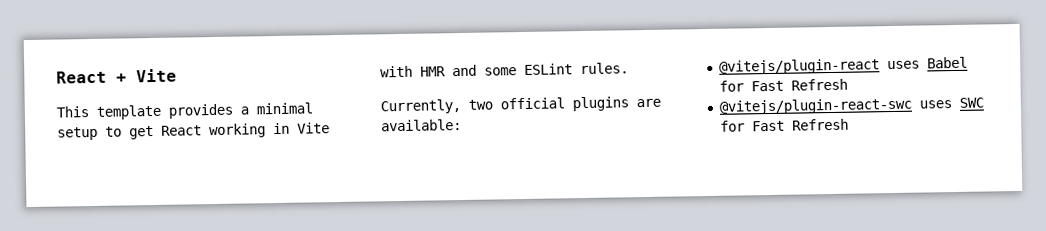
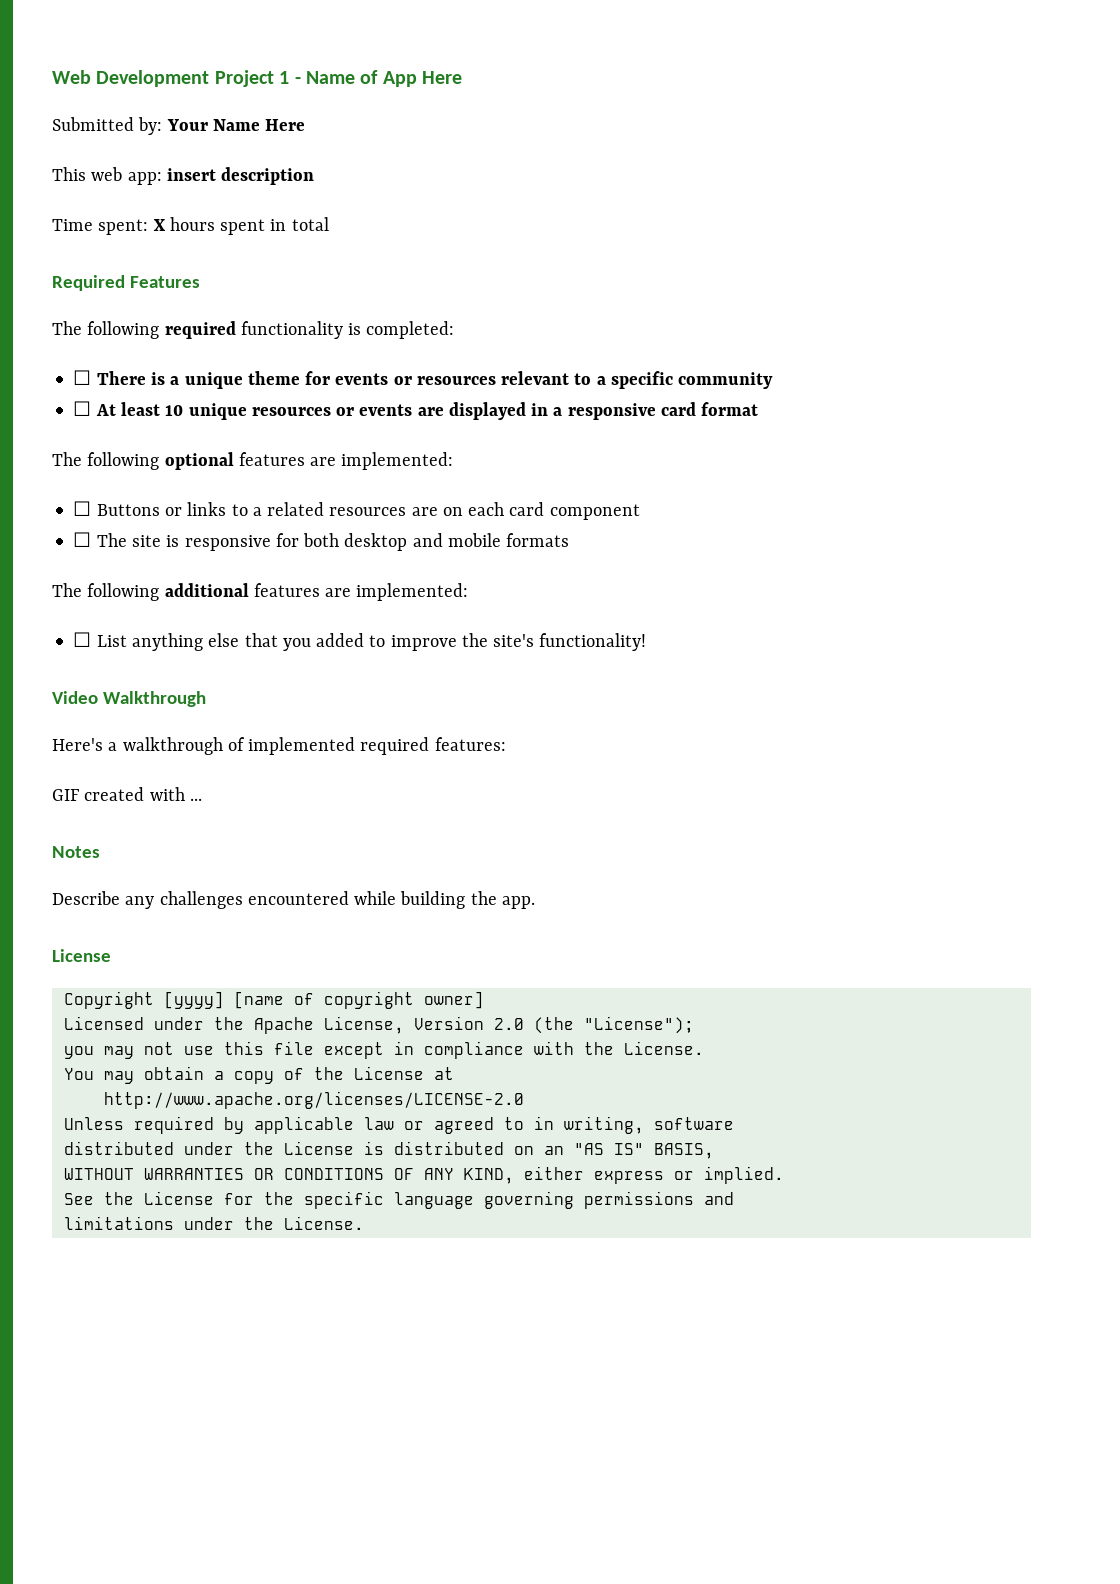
- React + Vite
- This template provides a minimal setup to get React working in Vite with HMR and some ESLint rules.
- Currently, two official plugins are available:
- @vitejs/plugin-react uses Babel for Fast Refresh
- @vitejs/plugin-react-swc uses SWC for Fast Refresh
+ Web Development Project 1 - Name of App Here
+ Submitted by: Your Name Here
+ This web app: insert description
+ Time spent: X hours spent in total
+ Required Features
+ The following required functionality is completed:
+ ☐ There is a unique theme for events or resources relevant to a specific community
+ ☐ At least 10 unique resources or events are displayed in a responsive card format
+ The following optional features are implemented:
+ ☐ Buttons or links to a related resources are on each card component
+ ☐ The site is responsive for both desktop and mobile formats
+ The following additional features are implemented:
+ ☐ List anything else that you added to improve the site's functionality!
+ Video Walkthrough
+ Here's a walkthrough of implemented required features:
+ GIF created with ...
+ Notes
+ Describe any challenges encountered while building the app.
+ License
+ Copyright [yyyy] [name of copyright owner]
+ Licensed under the Apache License, Version 2.0 (the "License");
+ you may not use this file except in compliance with the License.
+ You may obtain a copy of the License at
+ http://www.apache.org/licenses/LICENSE-2.0
+ Unless required by applicable law or agreed to in writing, software
+ distributed under the License is distributed on an "AS IS" BASIS,
+ WITHOUT WARRANTIES OR CONDITIONS OF ANY KIND, either express or implied.
+ See the License for the specific language governing permissions and
+ limitations under the License.

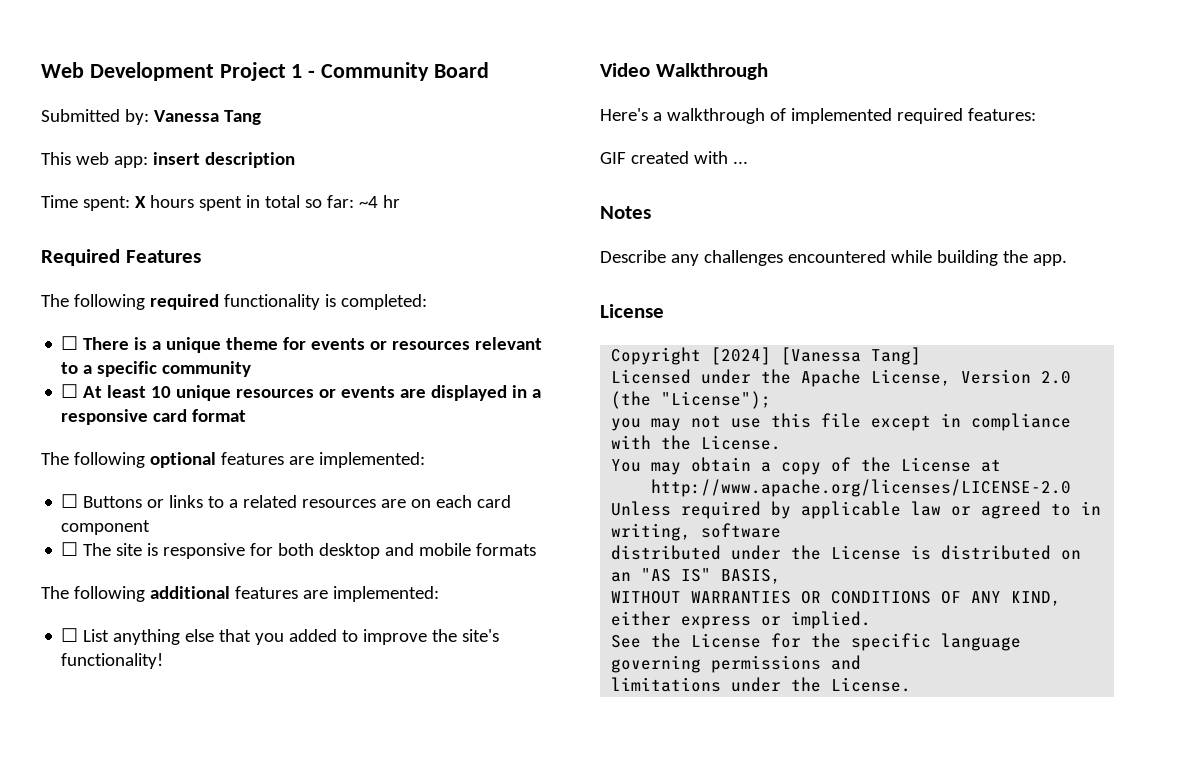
- Web Development Project 1 - Name of App Here
+ Web Development Project 1 - Community Board
- Submitted by: Your Name Here
+ Submitted by: Vanessa Tang
- Time spent: X hours spent in total
+ Time spent: X hours spent in total so far: ~4 hr
- Copyright [yyyy] [name of copyright owner]
+ Copyright [2024] [Vanessa Tang]

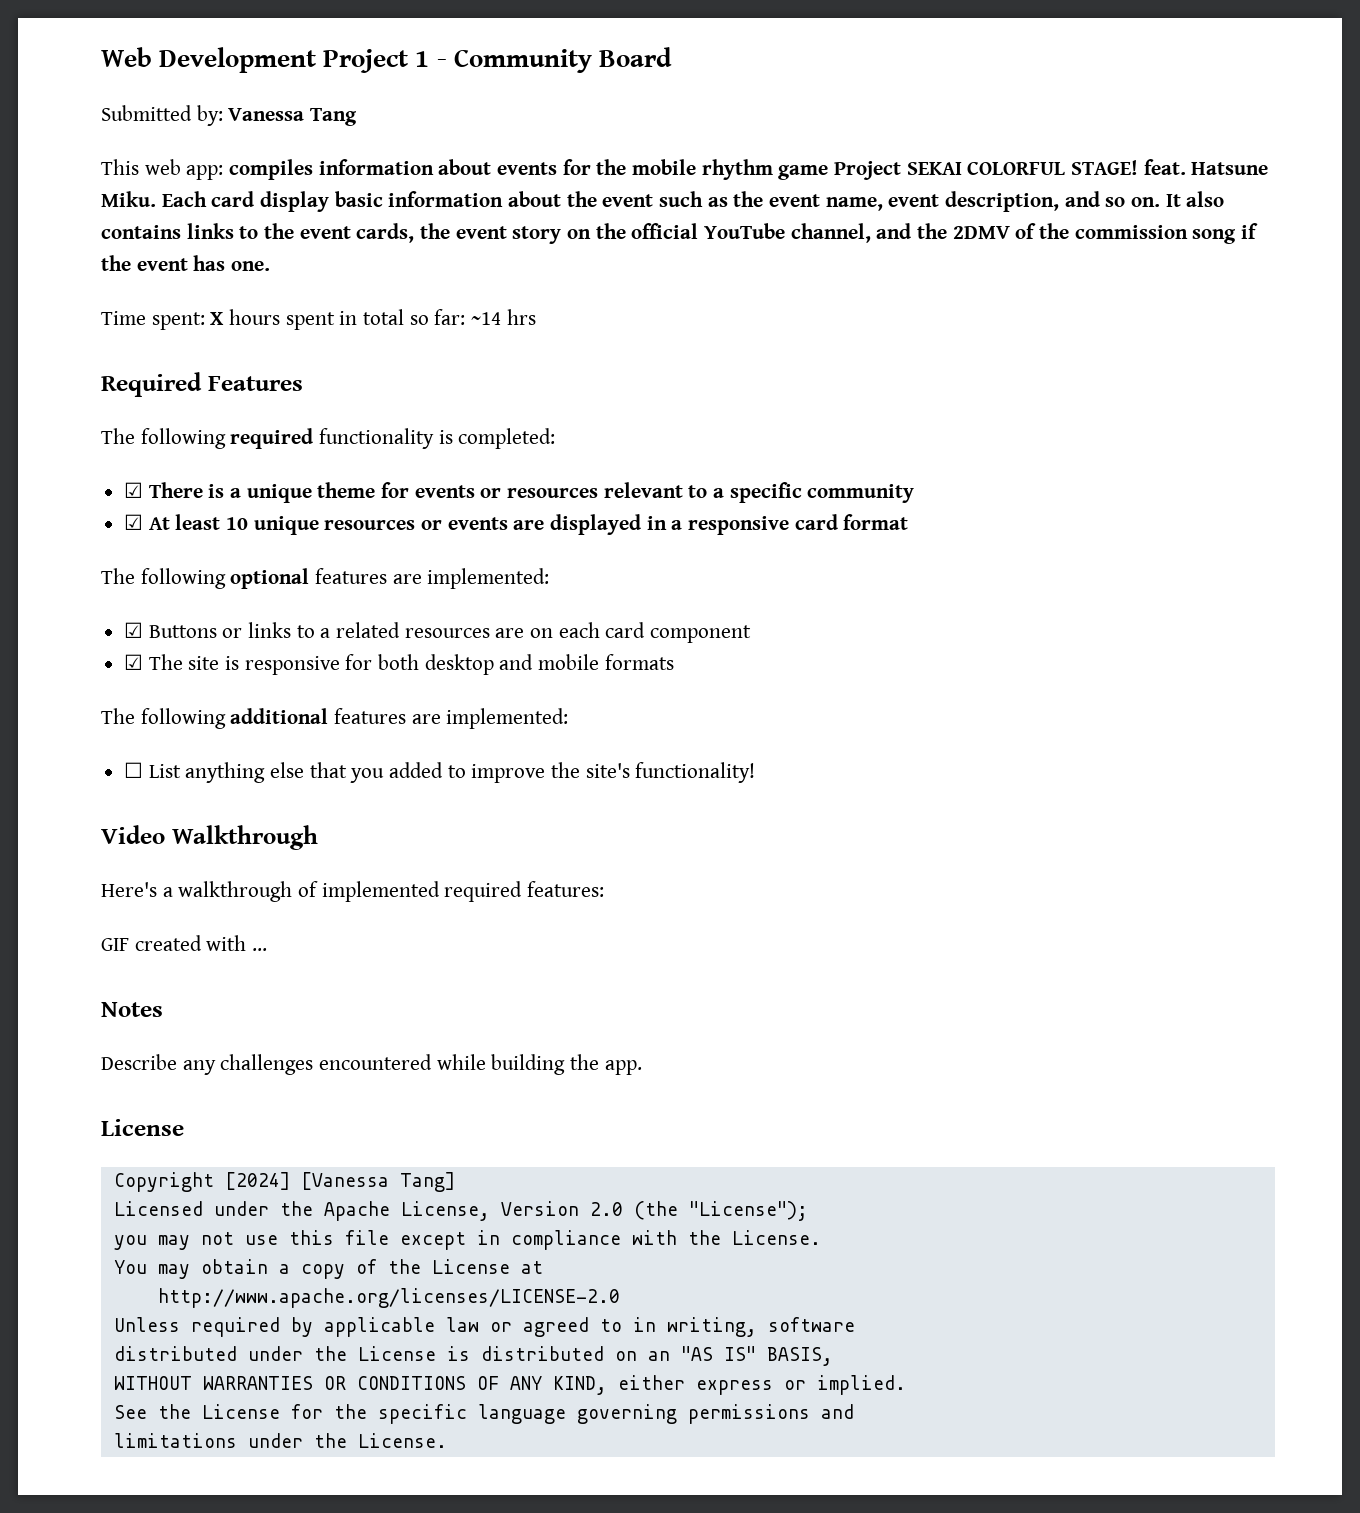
- This web app: insert description
+ This web app: compiles information about events for the mobile rhythm game Project SEKAI COLORFUL STAGE! feat. Hatsune Miku. Each card display basic information about the event such as the event name, event description, and so on. It also contains links to the event cards, the event story on the official YouTube channel, and the 2DMV of the commission song if the event has one.
- Time spent: X hours spent in total so far: ~4 hr
+ Time spent: X hours spent in total so far: ~14 hrs
- ☐ There is a unique theme for events or resources relevant to a specific community
+ ☑ There is a unique theme for events or resources relevant to a specific community
- ☐ At least 10 unique resources or events are displayed in a responsive card format
+ ☑ At least 10 unique resources or events are displayed in a responsive card format
- ☐ Buttons or links to a related resources are on each card component
+ ☑ Buttons or links to a related resources are on each card component
- ☐ The site is responsive for both desktop and mobile formats
+ ☑ The site is responsive for both desktop and mobile formats

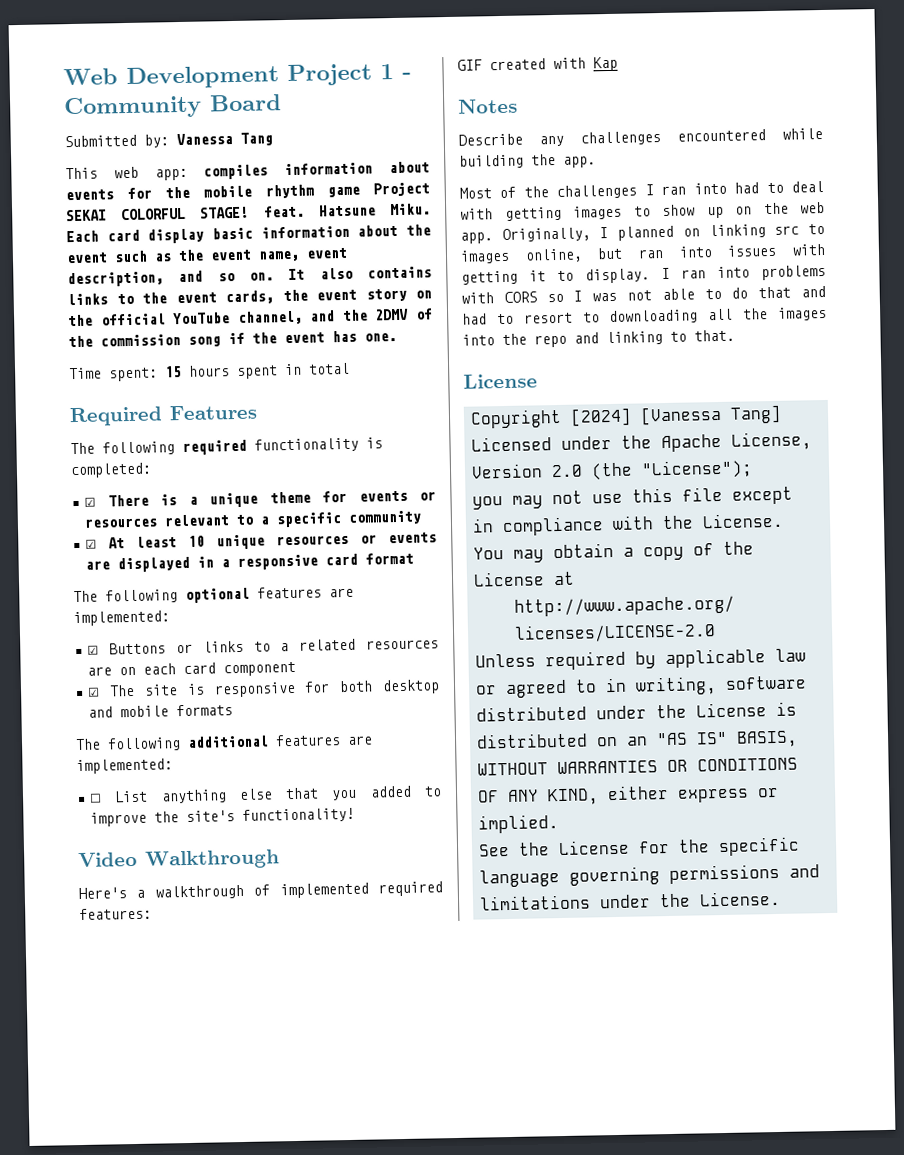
- Time spent: X hours spent in total so far: ~14 hrs
+ Time spent: 15 hours spent in total
- GIF created with ...
+ GIF created with Kap
+ Most of the challenges I ran into had to deal with getting images to show up on the web app. Originally, I planned on linking src to images online, but ran into issues with getting it to display. I ran into problems with CORS so I was not able to do that and had to resort to downloading all the images into the repo and linking to that.

